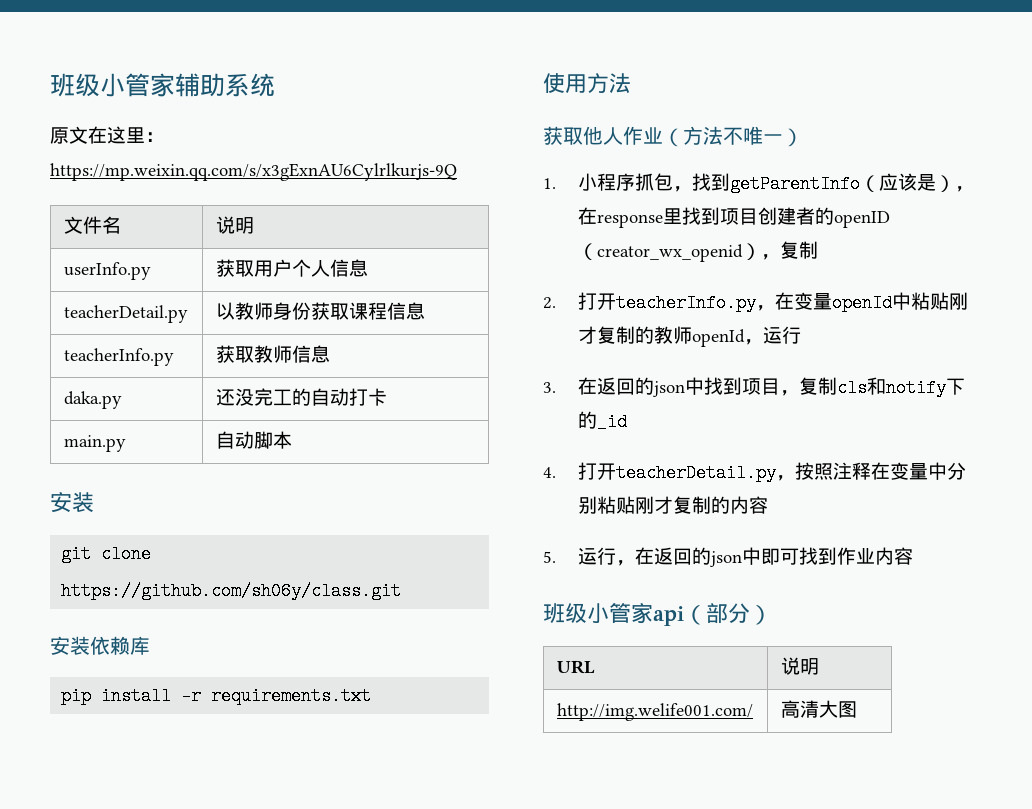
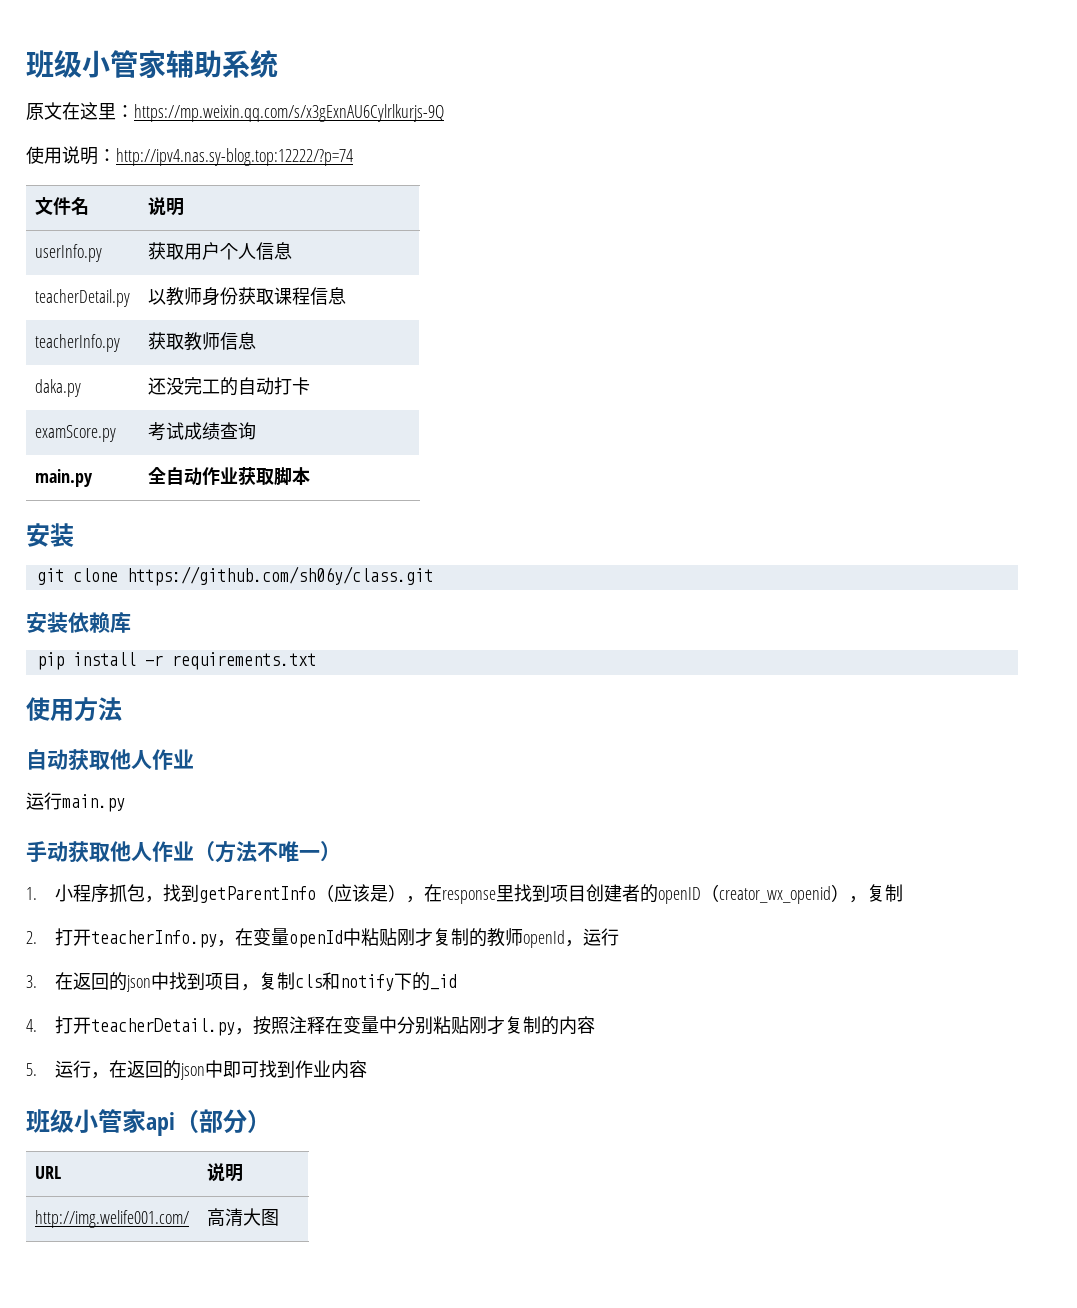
+ 使用说明：http://ipv4.nas.sy-blog.top:12222/?p=74
- main.py | 自动脚本
+ examScore.py | 考试成绩查询
+ main.py | 全自动作业获取脚本
- 获取他人作业（方法不唯一）
+ 自动获取他人作业
+ 运行main.py
+ 手动获取他人作业（方法不唯一）

